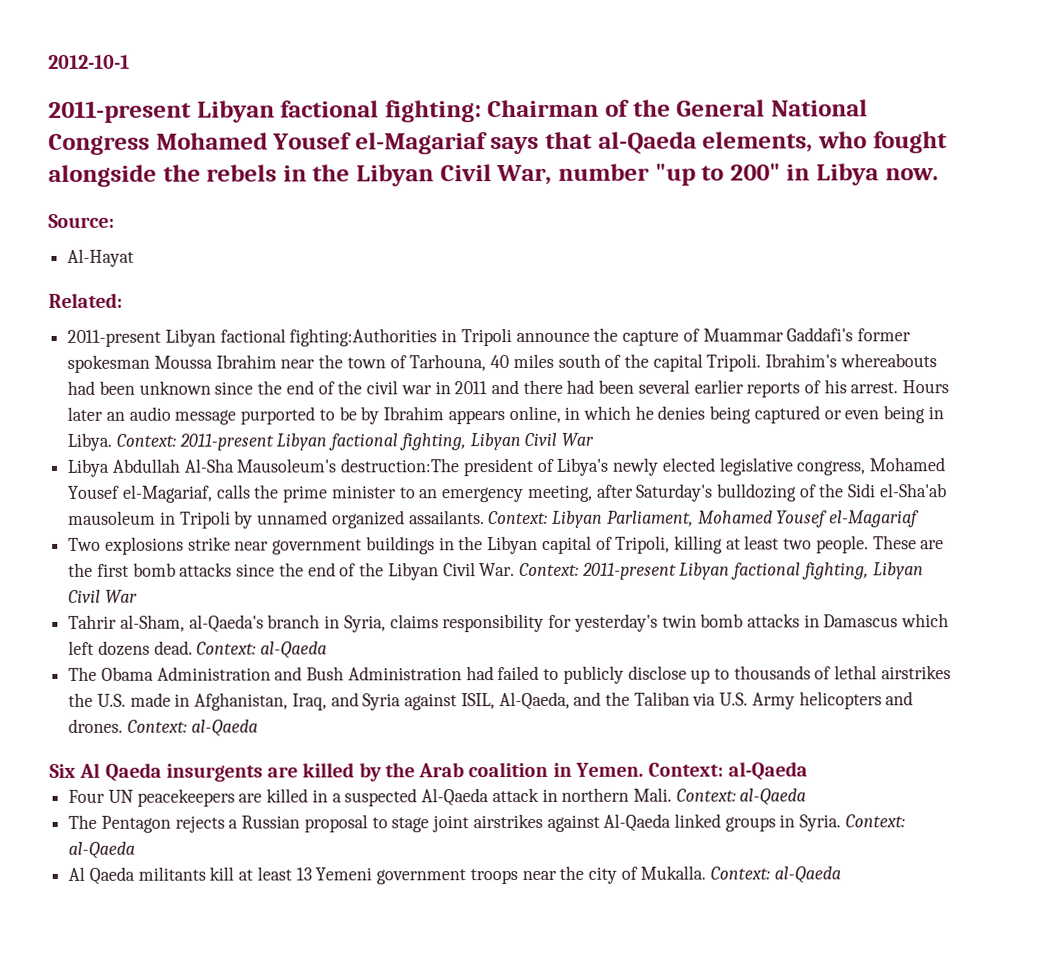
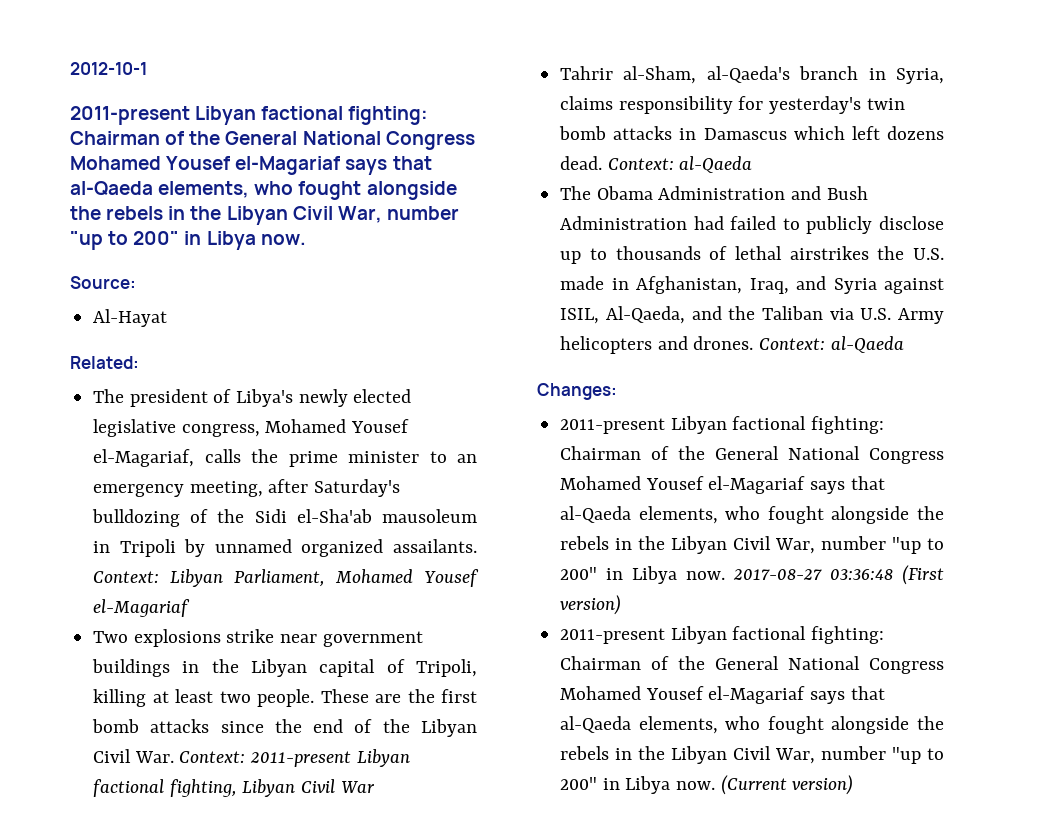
- 2011-present Libyan factional fighting:Authorities in Tripoli announce the capture of Muammar Gaddafi's former spokesman Moussa Ibrahim near the town of Tarhouna, 40 miles south of the capital Tripoli. Ibrahim's whereabouts had been unknown since the end of the civil war in 2011 and there had been several earlier reports of his arrest. Hours later an audio message purported to be by Ibrahim appears online, in which he denies being captured or even being in Libya. Context: 2011-present Libyan factional fighting, Libyan Civil War
- Libya Abdullah Al-Sha Mausoleum's destruction:The president of Libya's newly elected legislative congress, Mohamed Yousef el-Magariaf, calls the prime minister to an emergency meeting, after Saturday's bulldozing of the Sidi el-Sha'ab mausoleum in Tripoli by unnamed organized assailants.
+ The president of Libya's newly elected legislative congress, Mohamed Yousef el-Magariaf, calls the prime minister to an emergency meeting, after Saturday's bulldozing of the Sidi el-Sha'ab mausoleum in Tripoli by unnamed organized assailants.
- Six Al Qaeda insurgents are killed by the Arab coalition in Yemen. Context: al-Qaeda
- Four UN peacekeepers are killed in a suspected Al-Qaeda attack in northern Mali. Context: al-Qaeda
- The Pentagon rejects a Russian proposal to stage joint airstrikes against Al-Qaeda linked groups in Syria. Context: al-Qaeda
- Al Qaeda militants kill at least 13 Yemeni government troops near the city of Mukalla. Context: al-Qaeda
+ Changes:
+ 2011-present Libyan factional fighting: Chairman of the General National Congress Mohamed Yousef el-Magariaf says that al-Qaeda elements, who fought alongside the rebels in the Libyan Civil War, number "up to 200" in Libya now. 2017-08-27 03:36:48 (First version)
+ 2011-present Libyan factional fighting: Chairman of the General National Congress Mohamed Yousef el-Magariaf says that al-Qaeda elements, who fought alongside the rebels in the Libyan Civil War, number "up to 200" in Libya now. (Current version)

